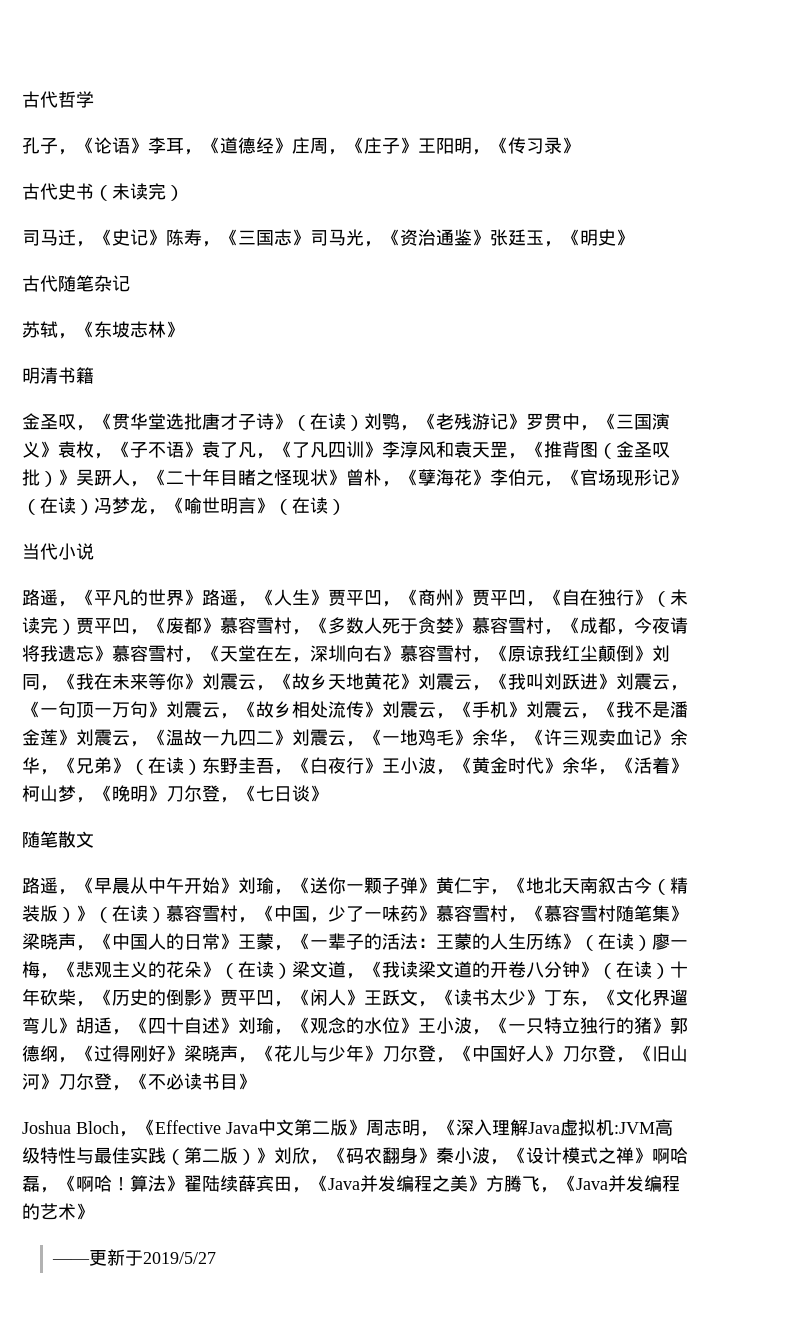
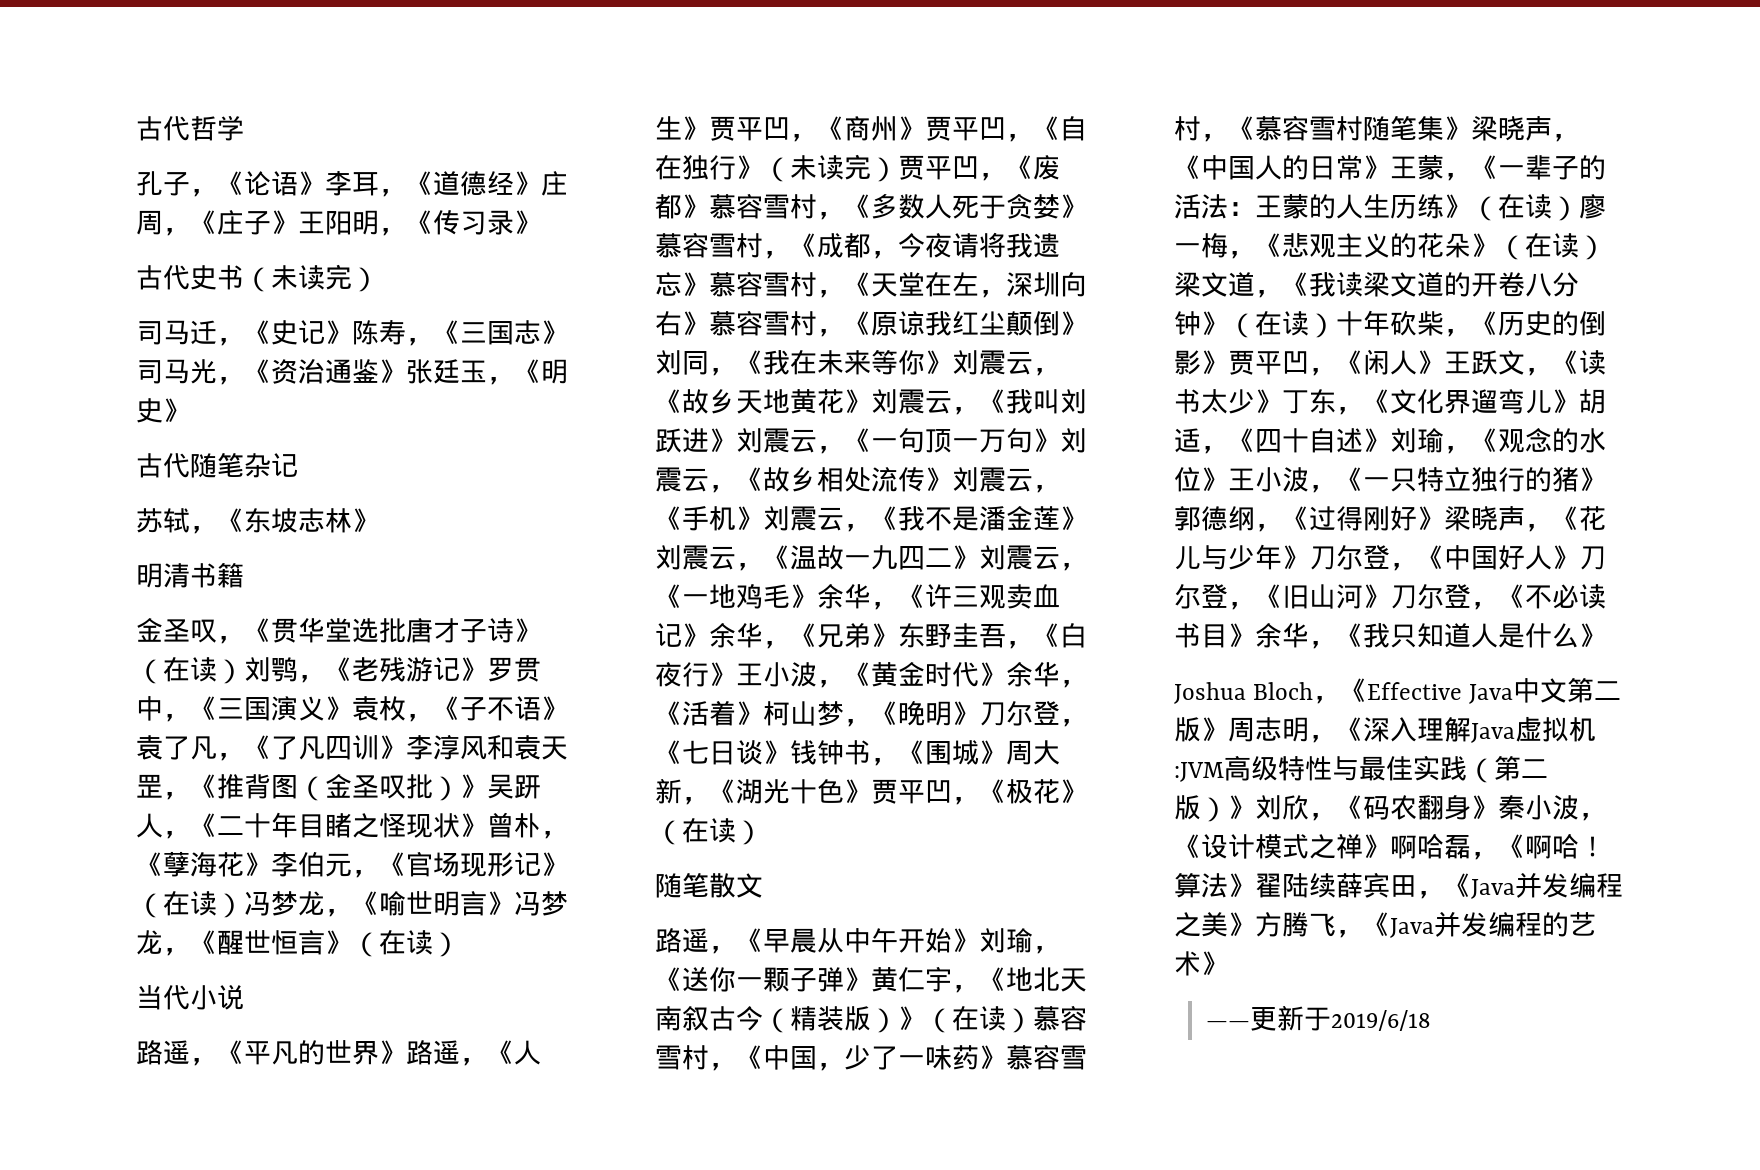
- 金圣叹，《贯华堂选批唐才子诗》（在读）刘鹗，《老残游记》罗贯中，《三国演义》袁枚，《子不语》袁了凡，《了凡四训》李淳风和袁天罡，《推背图（金圣叹批）》吴趼人，《二十年目睹之怪现状》曾朴，《孽海花》李伯元，《官场现形记》（在读）冯梦龙，《喻世明言》（在读）
+ 金圣叹，《贯华堂选批唐才子诗》（在读）刘鹗，《老残游记》罗贯中，《三国演义》袁枚，《子不语》袁了凡，《了凡四训》李淳风和袁天罡，《推背图（金圣叹批）》吴趼人，《二十年目睹之怪现状》曾朴，《孽海花》李伯元，《官场现形记》（在读）冯梦龙，《喻世明言》冯梦龙，《醒世恒言》（在读）
- 路遥，《平凡的世界》路遥，《人生》贾平凹，《商州》贾平凹，《自在独行》（未读完）贾平凹，《废都》慕容雪村，《多数人死于贪婪》慕容雪村，《成都，今夜请将我遗忘》慕容雪村，《天堂在左，深圳向右》慕容雪村，《原谅我红尘颠倒》刘同，《我在未来等你》刘震云，《故乡天地黄花》刘震云，《我叫刘跃进》刘震云，《一句顶一万句》刘震云，《故乡相处流传》刘震云，《手机》刘震云，《我不是潘金莲》刘震云，《温故一九四二》刘震云，《一地鸡毛》余华，《许三观卖血记》余华，《兄弟》（在读）东野圭吾，《白夜行》王小波，《黄金时代》余华，《活着》柯山梦，《晚明》刀尔登，《七日谈》
+ 路遥，《平凡的世界》路遥，《人生》贾平凹，《商州》贾平凹，《自在独行》（未读完）贾平凹，《废都》慕容雪村，《多数人死于贪婪》慕容雪村，《成都，今夜请将我遗忘》慕容雪村，《天堂在左，深圳向右》慕容雪村，《原谅我红尘颠倒》刘同，《我在未来等你》刘震云，《故乡天地黄花》刘震云，《我叫刘跃进》刘震云，《一句顶一万句》刘震云，《故乡相处流传》刘震云，《手机》刘震云，《我不是潘金莲》刘震云，《温故一九四二》刘震云，《一地鸡毛》余华，《许三观卖血记》余华，《兄弟》东野圭吾，《白夜行》王小波，《黄金时代》余华，《活着》柯山梦，《晚明》刀尔登，《七日谈》钱钟书，《围城》周大新，《湖光十色》贾平凹，《极花》（在读）
- 王蒙的人生历练》（在读）廖一梅，《悲观主义的花朵》（在读）梁文道，《我读梁文道的开卷八分钟》（在读）十年砍柴，《历史的倒影》贾平凹，《闲人》王跃文，《读书太少》丁东，《文化界遛弯儿》胡适，《四十自述》刘瑜，《观念的水位》王小波，《一只特立独行的猪》郭德纲，《过得刚好》梁晓声，《花儿与少年》刀尔登，《中国好人》刀尔登，《旧山河》刀尔登，《不必读书目》
+ 王蒙的人生历练》（在读）廖一梅，《悲观主义的花朵》（在读）梁文道，《我读梁文道的开卷八分钟》（在读）十年砍柴，《历史的倒影》贾平凹，《闲人》王跃文，《读书太少》丁东，《文化界遛弯儿》胡适，《四十自述》刘瑜，《观念的水位》王小波，《一只特立独行的猪》郭德纲，《过得刚好》梁晓声，《花儿与少年》刀尔登，《中国好人》刀尔登，《旧山河》刀尔登，《不必读书目》余华，《我只知道人是什么》
- ——更新于2019/5/27
+ ——更新于2019/6/18

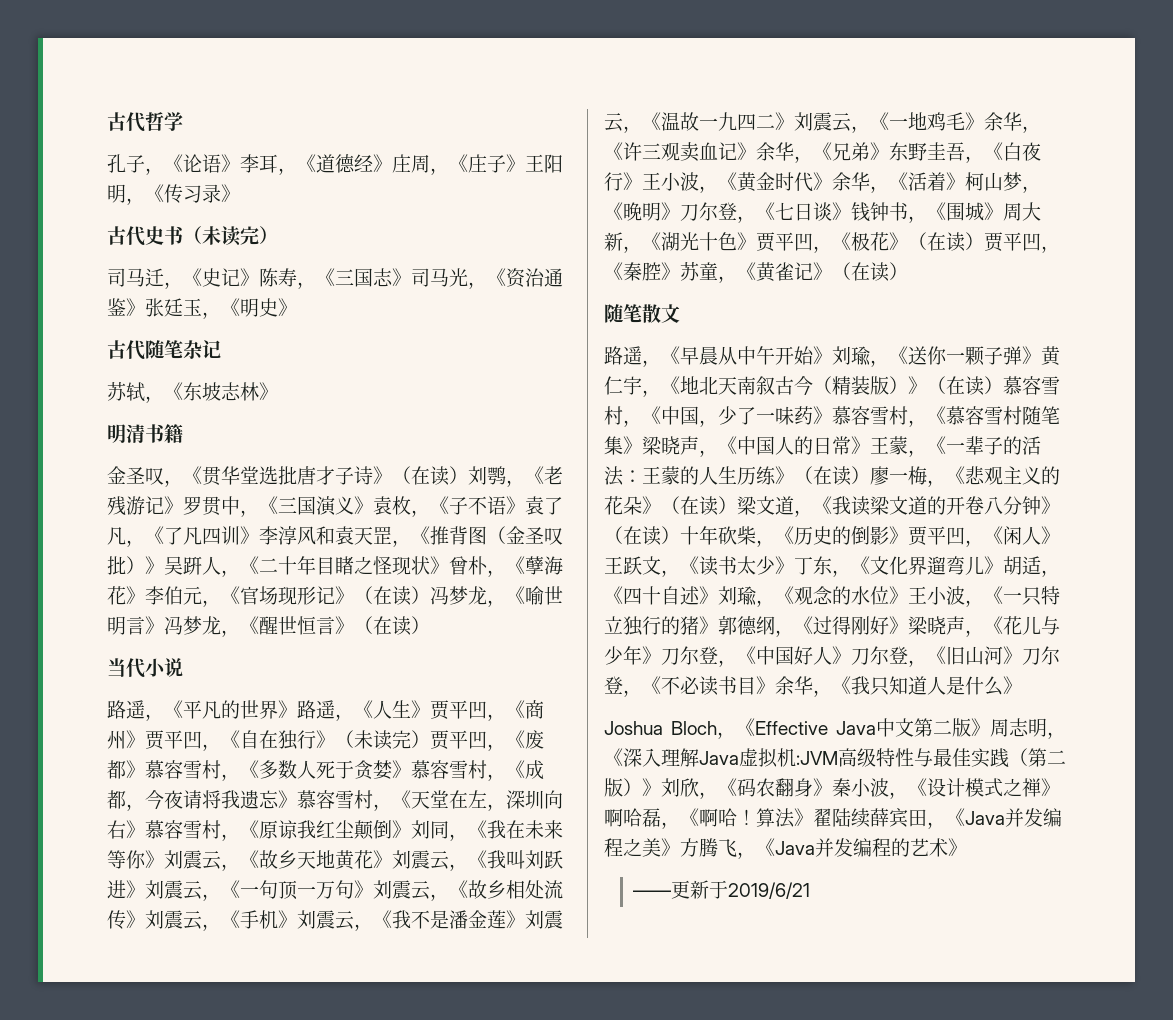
- 路遥，《平凡的世界》路遥，《人生》贾平凹，《商州》贾平凹，《自在独行》（未读完）贾平凹，《废都》慕容雪村，《多数人死于贪婪》慕容雪村，《成都，今夜请将我遗忘》慕容雪村，《天堂在左，深圳向右》慕容雪村，《原谅我红尘颠倒》刘同，《我在未来等你》刘震云，《故乡天地黄花》刘震云，《我叫刘跃进》刘震云，《一句顶一万句》刘震云，《故乡相处流传》刘震云，《手机》刘震云，《我不是潘金莲》刘震云，《温故一九四二》刘震云，《一地鸡毛》余华，《许三观卖血记》余华，《兄弟》东野圭吾，《白夜行》王小波，《黄金时代》余华，《活着》柯山梦，《晚明》刀尔登，《七日谈》钱钟书，《围城》周大新，《湖光十色》贾平凹，《极花》（在读）
+ 路遥，《平凡的世界》路遥，《人生》贾平凹，《商州》贾平凹，《自在独行》（未读完）贾平凹，《废都》慕容雪村，《多数人死于贪婪》慕容雪村，《成都，今夜请将我遗忘》慕容雪村，《天堂在左，深圳向右》慕容雪村，《原谅我红尘颠倒》刘同，《我在未来等你》刘震云，《故乡天地黄花》刘震云，《我叫刘跃进》刘震云，《一句顶一万句》刘震云，《故乡相处流传》刘震云，《手机》刘震云，《我不是潘金莲》刘震云，《温故一九四二》刘震云，《一地鸡毛》余华，《许三观卖血记》余华，《兄弟》东野圭吾，《白夜行》王小波，《黄金时代》余华，《活着》柯山梦，《晚明》刀尔登，《七日谈》钱钟书，《围城》周大新，《湖光十色》贾平凹，《极花》（在读）贾平凹，《秦腔》苏童，《黄雀记》（在读）
- ——更新于2019/6/18
+ ——更新于2019/6/21

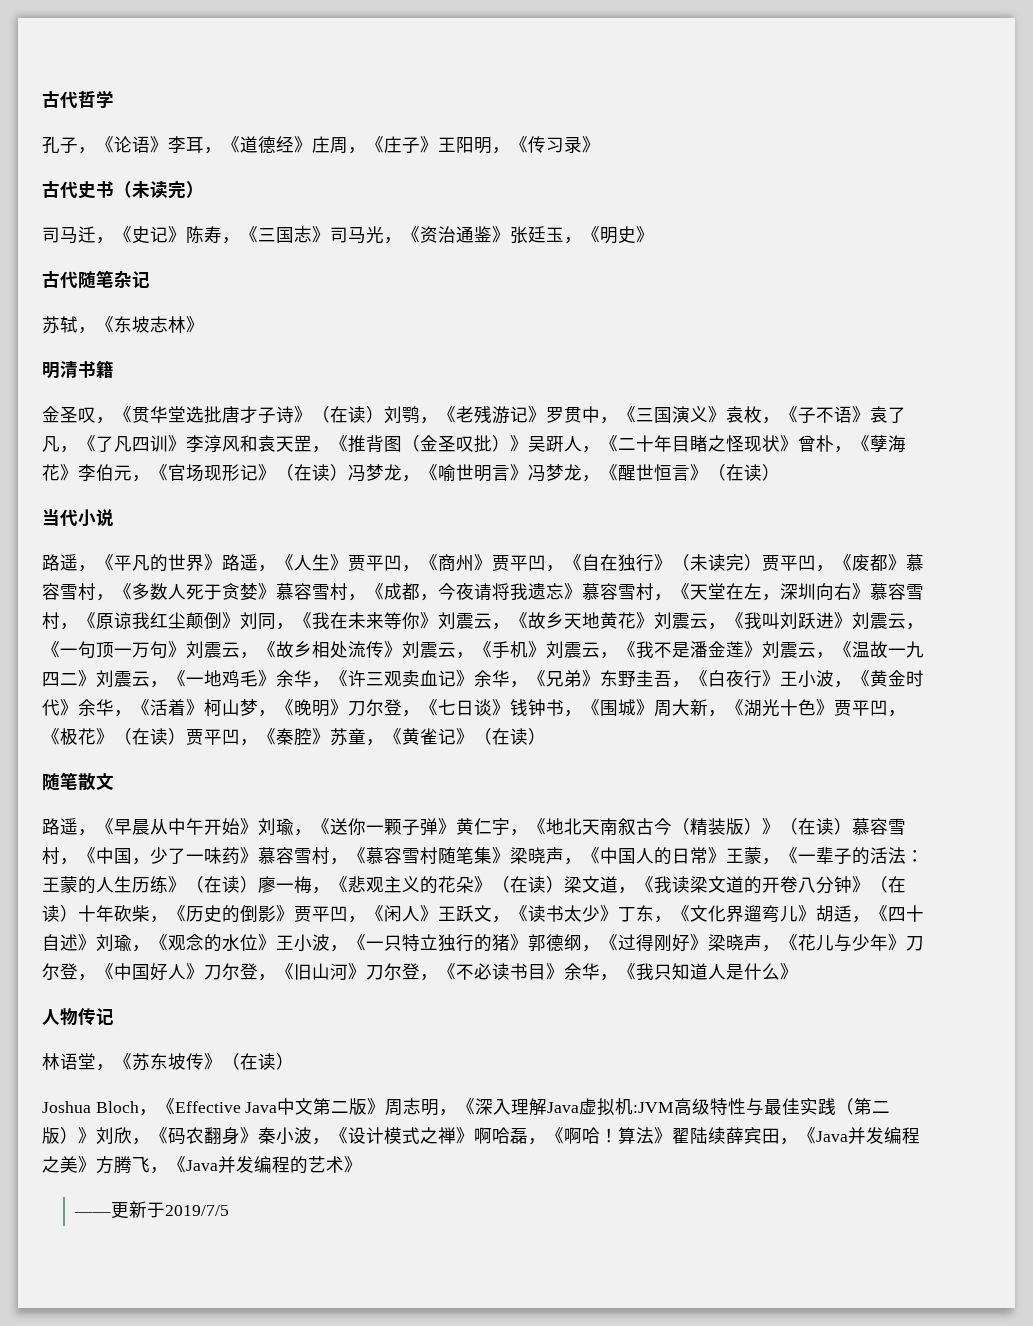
+ 人物传记
+ 林语堂，《苏东坡传》（在读）
- ——更新于2019/6/21
+ ——更新于2019/7/5

